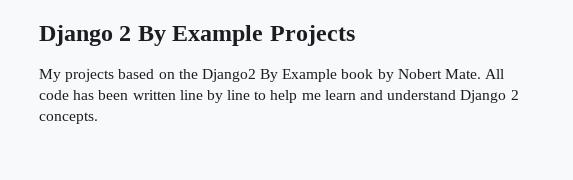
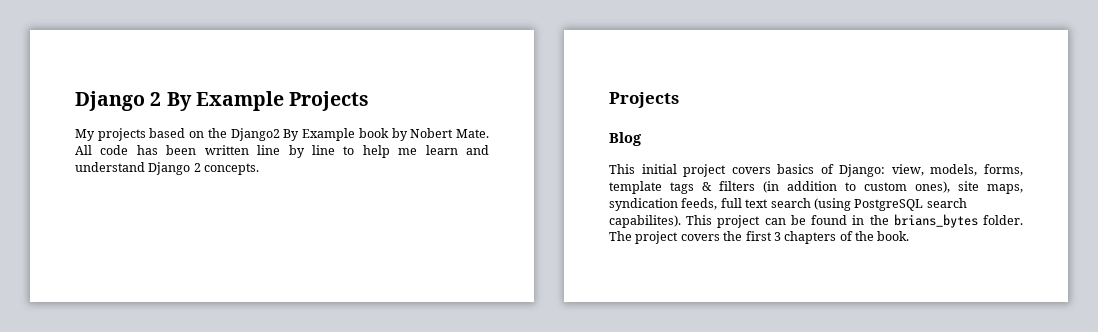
  All code has been written line by line to help me learn and understand Django 2 concepts.
+ Projects
+ Blog
+ This initial project covers basics of Django: view, models, forms, template tags & filters (in addition to custom ones), site maps, syndication feeds, full text search (using PostgreSQL search capabilites). This project can be found in the brians_bytes folder. The project covers the first 3 chapters of the book.

